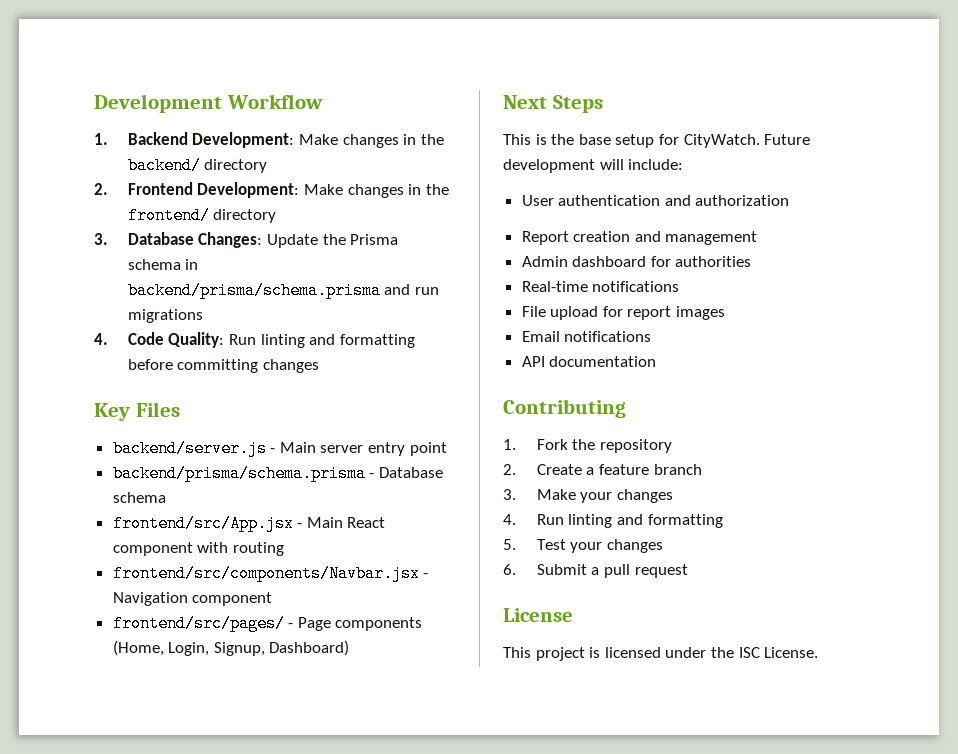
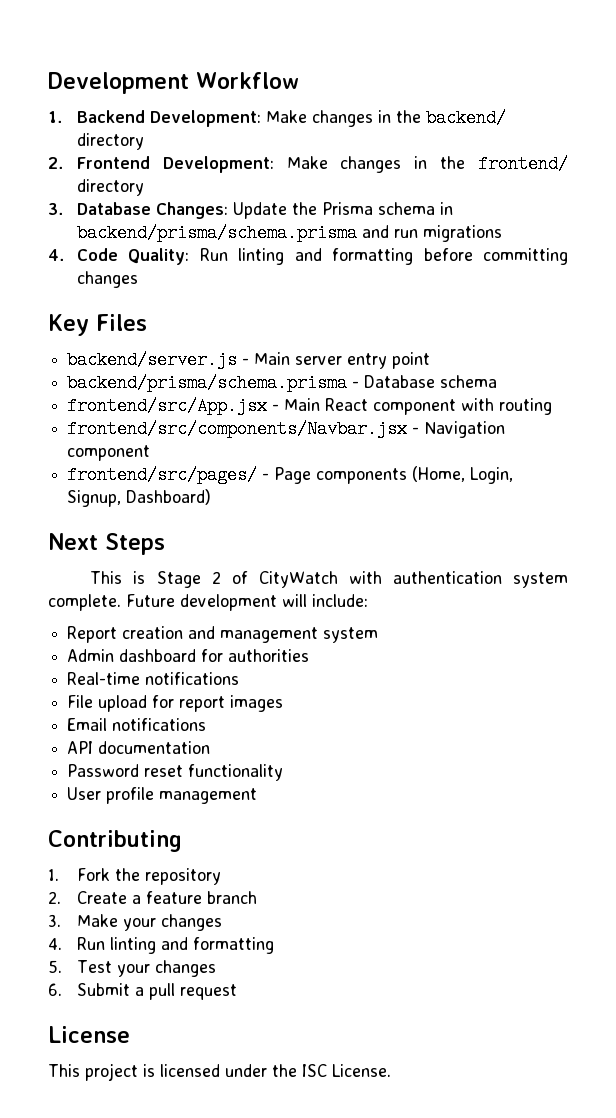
- This is the base setup for CityWatch.
+ This is Stage 2 of CityWatch with authentication system complete.
- User authentication and authorization
- Report creation and management
+ Report creation and management system
+ Password reset functionality
+ User profile management

